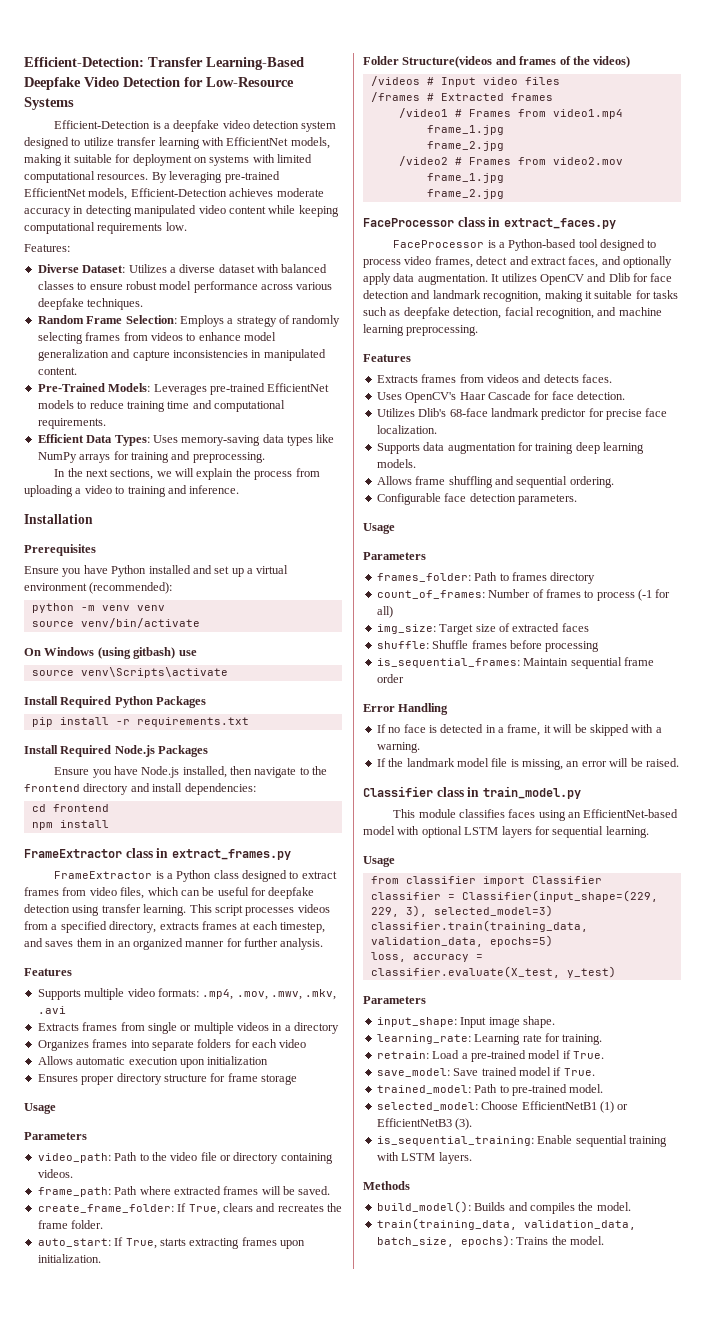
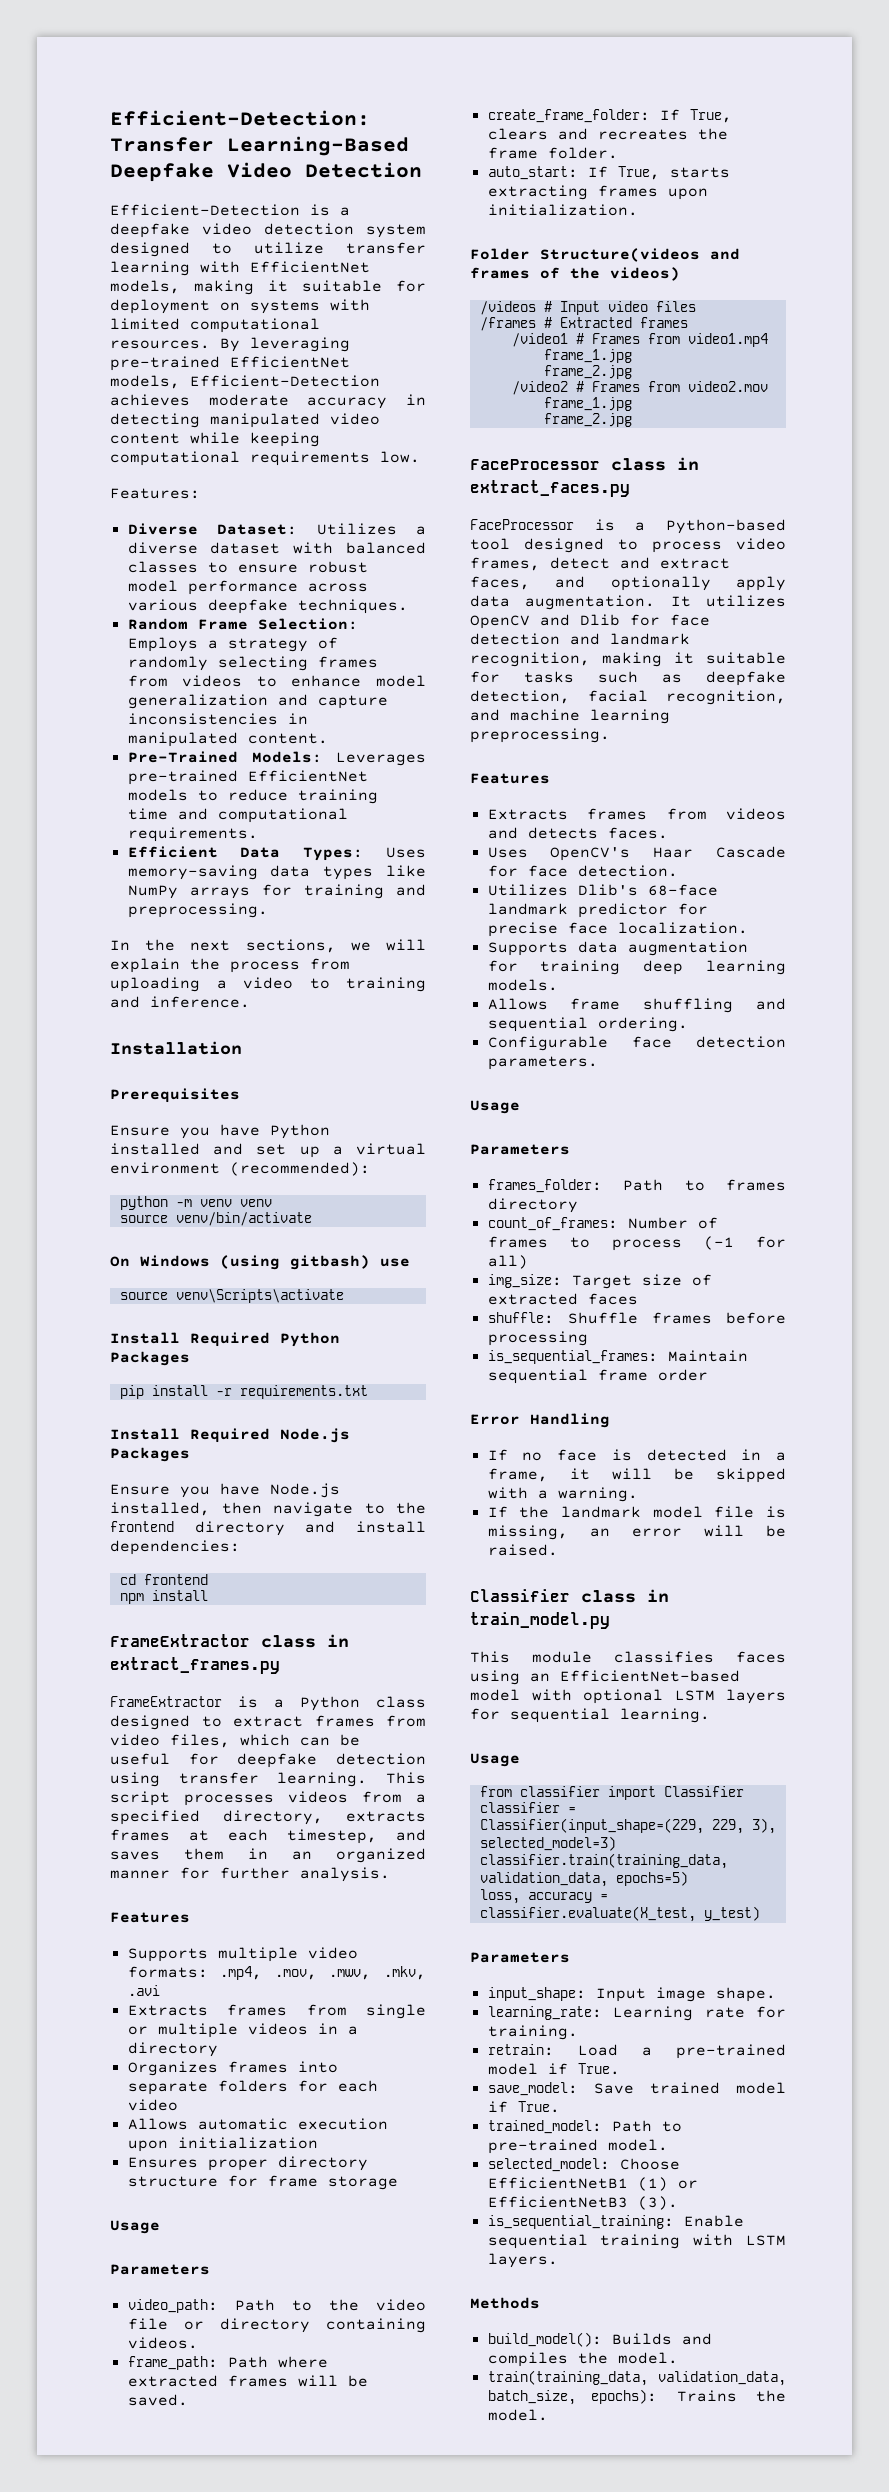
- Efficient-Detection: Transfer Learning-Based Deepfake Video Detection for Low-Resource Systems
+ Efficient-Detection: Transfer Learning-Based Deepfake Video Detection

